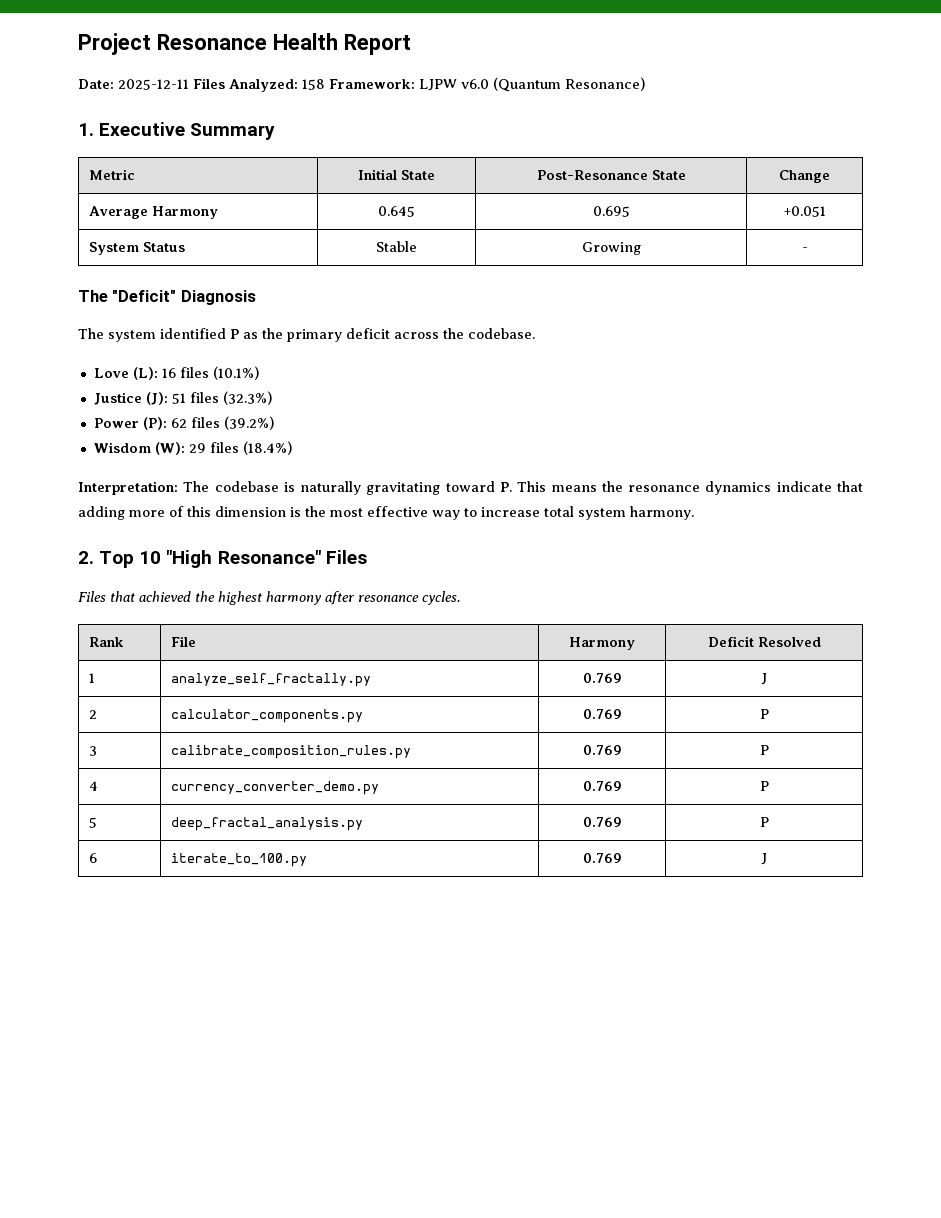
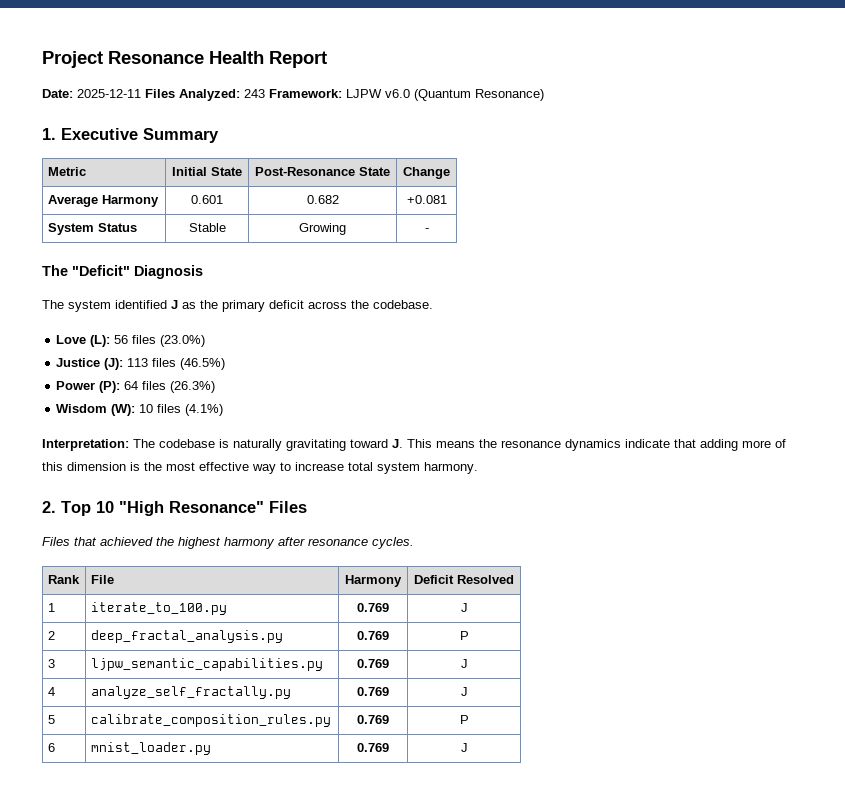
- Date: 2025-12-11 Files Analyzed: 158 Framework: LJPW v6.0 (Quantum Resonance)
+ Date: 2025-12-11 Files Analyzed: 243 Framework: LJPW v6.0 (Quantum Resonance)
- Average Harmony | 0.645 | 0.695 | +0.051
+ Average Harmony | 0.601 | 0.682 | +0.081
- The system identified P as the primary deficit across the codebase.
+ The system identified J as the primary deficit across the codebase.
- Love (L): 16 files (10.1%)
+ Love (L): 56 files (23.0%)
- Justice (J): 51 files (32.3%)
+ Justice (J): 113 files (46.5%)
- Power (P): 62 files (39.2%)
+ Power (P): 64 files (26.3%)
- Wisdom (W): 29 files (18.4%)
+ Wisdom (W): 10 files (4.1%)
- Interpretation: The codebase is naturally gravitating toward P. This means the resonance dynamics indicate that adding more of this dimension is the most effective way to increase total system harmony.
+ Interpretation: The codebase is naturally gravitating toward J. This means the resonance dynamics indicate that adding more of this dimension is the most effective way to increase total system harmony.
- 1 | analyze_self_fractally.py | 0.769 | J
+ 1 | iterate_to_100.py | 0.769 | J
- 2 | calculator_components.py | 0.769 | P
+ 2 | deep_fractal_analysis.py | 0.769 | P
- 3 | calibrate_composition_rules.py | 0.769 | P
+ 3 | ljpw_semantic_capabilities.py | 0.769 | J
- 4 | currency_converter_demo.py | 0.769 | P
+ 4 | analyze_self_fractally.py | 0.769 | J
- 5 | deep_fractal_analysis.py | 0.769 | P
+ 5 | calibrate_composition_rules.py | 0.769 | P
- 6 | iterate_to_100.py | 0.769 | J
+ 6 | mnist_loader.py | 0.769 | J

